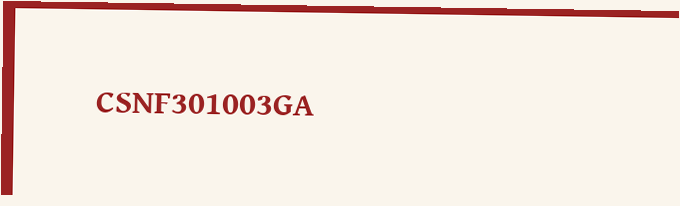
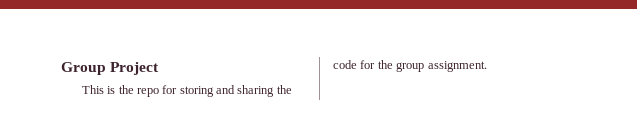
- CSNF301003GA
+ Group Project
+ This is the repo for storing and sharing the code for the group assignment.

